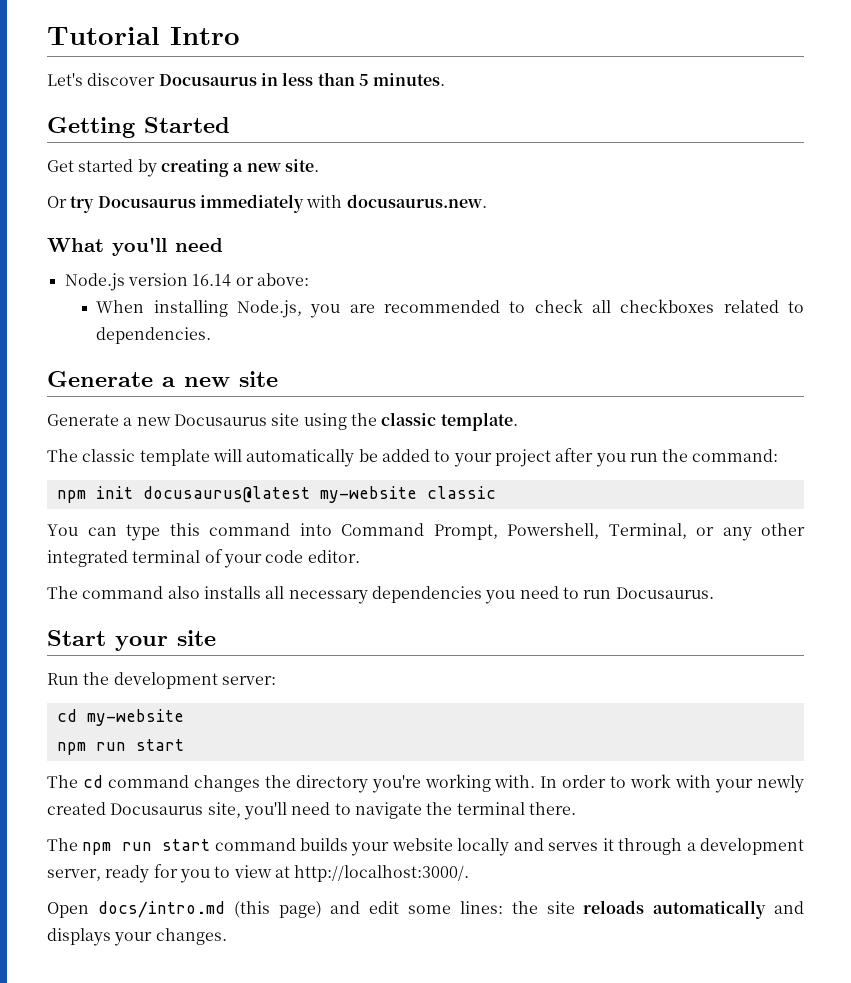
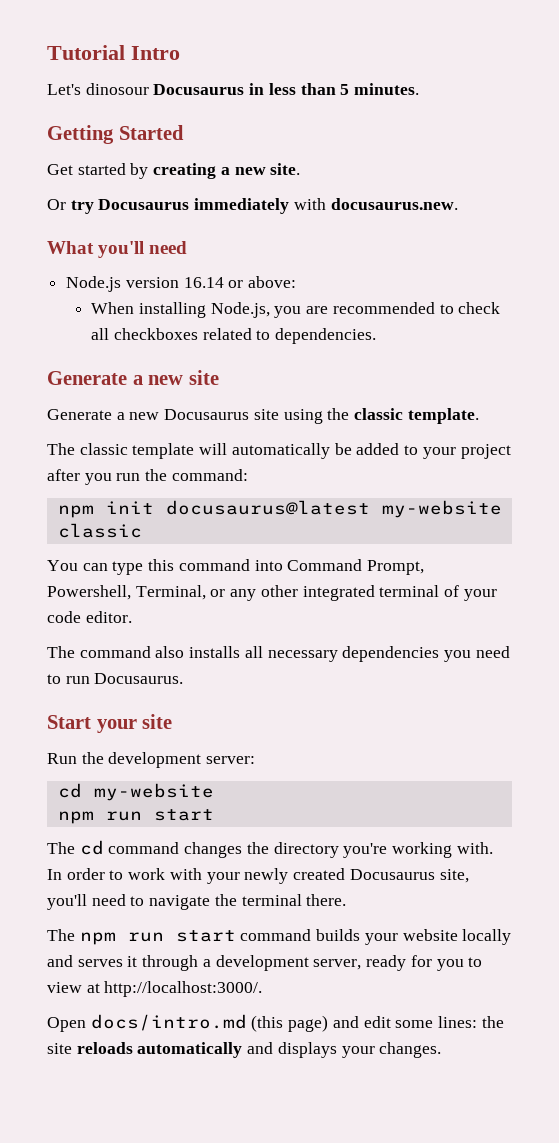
- Let's discover Docusaurus in less than 5 minutes.
+ Let's dinosour Docusaurus in less than 5 minutes.

